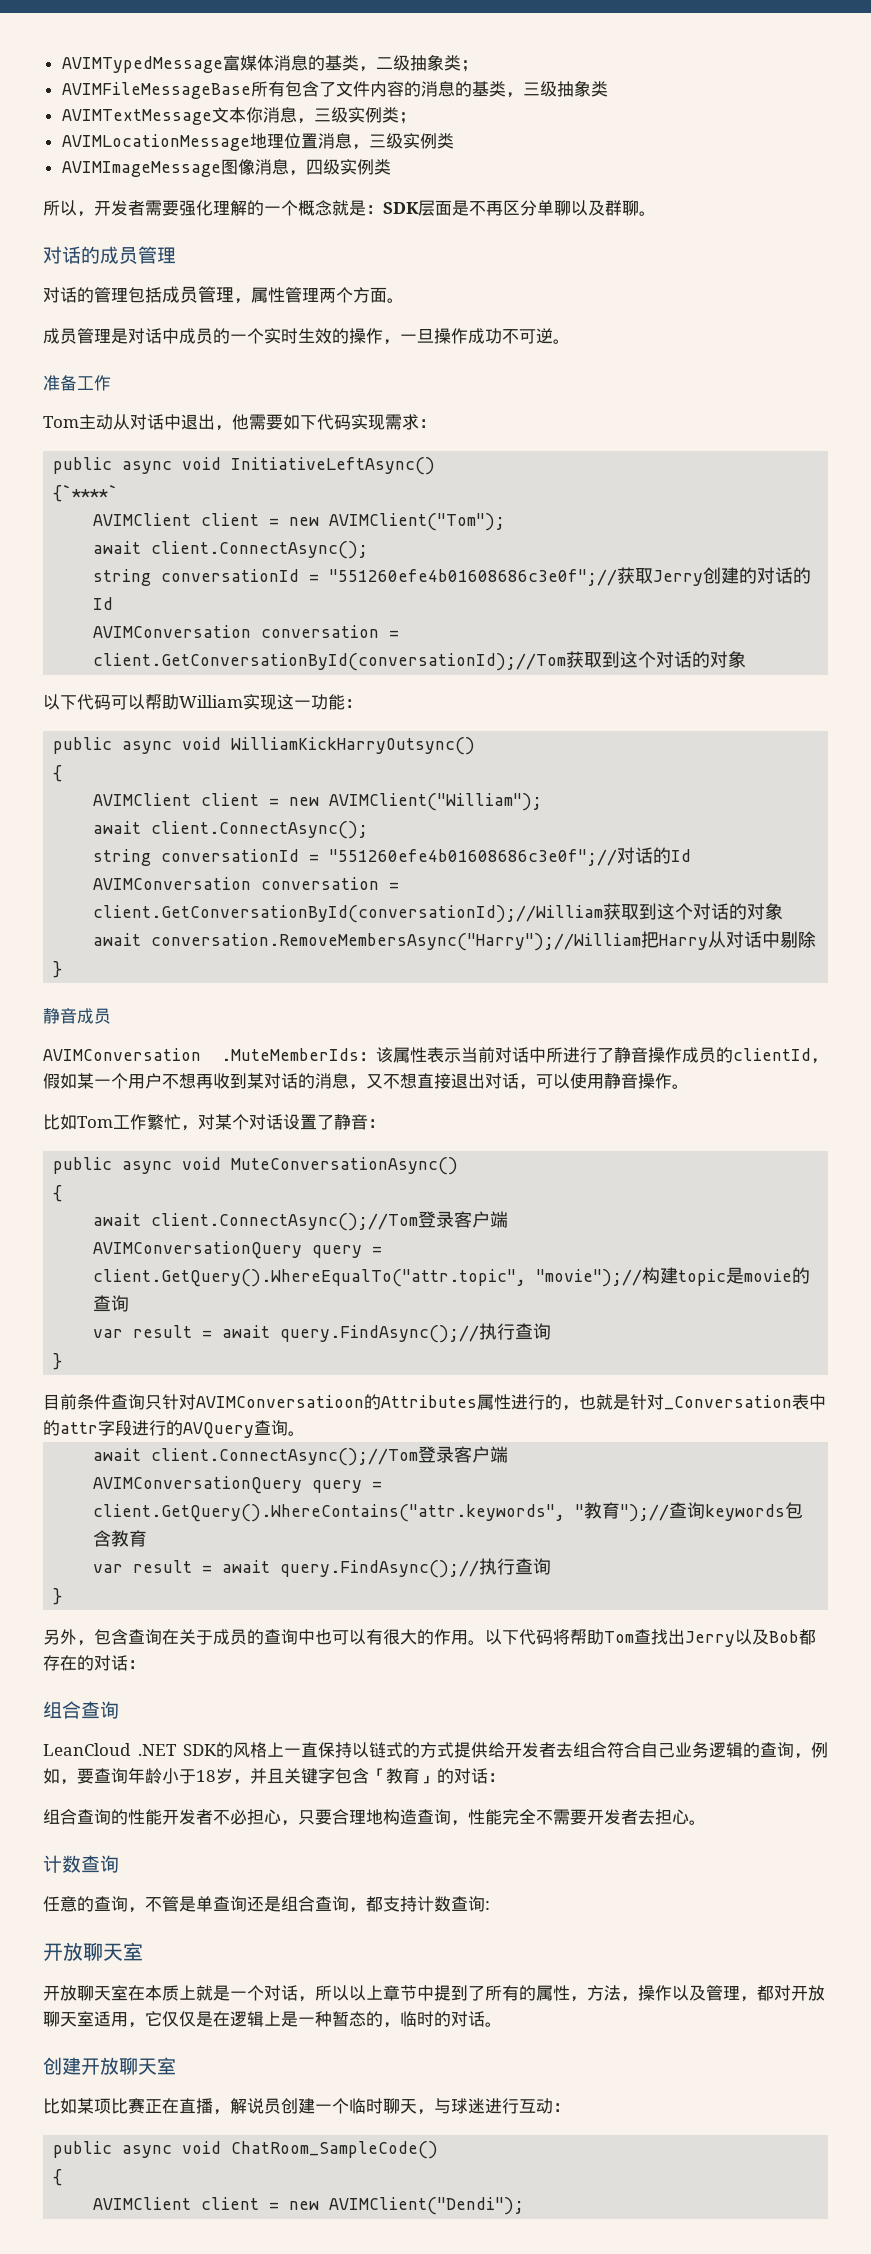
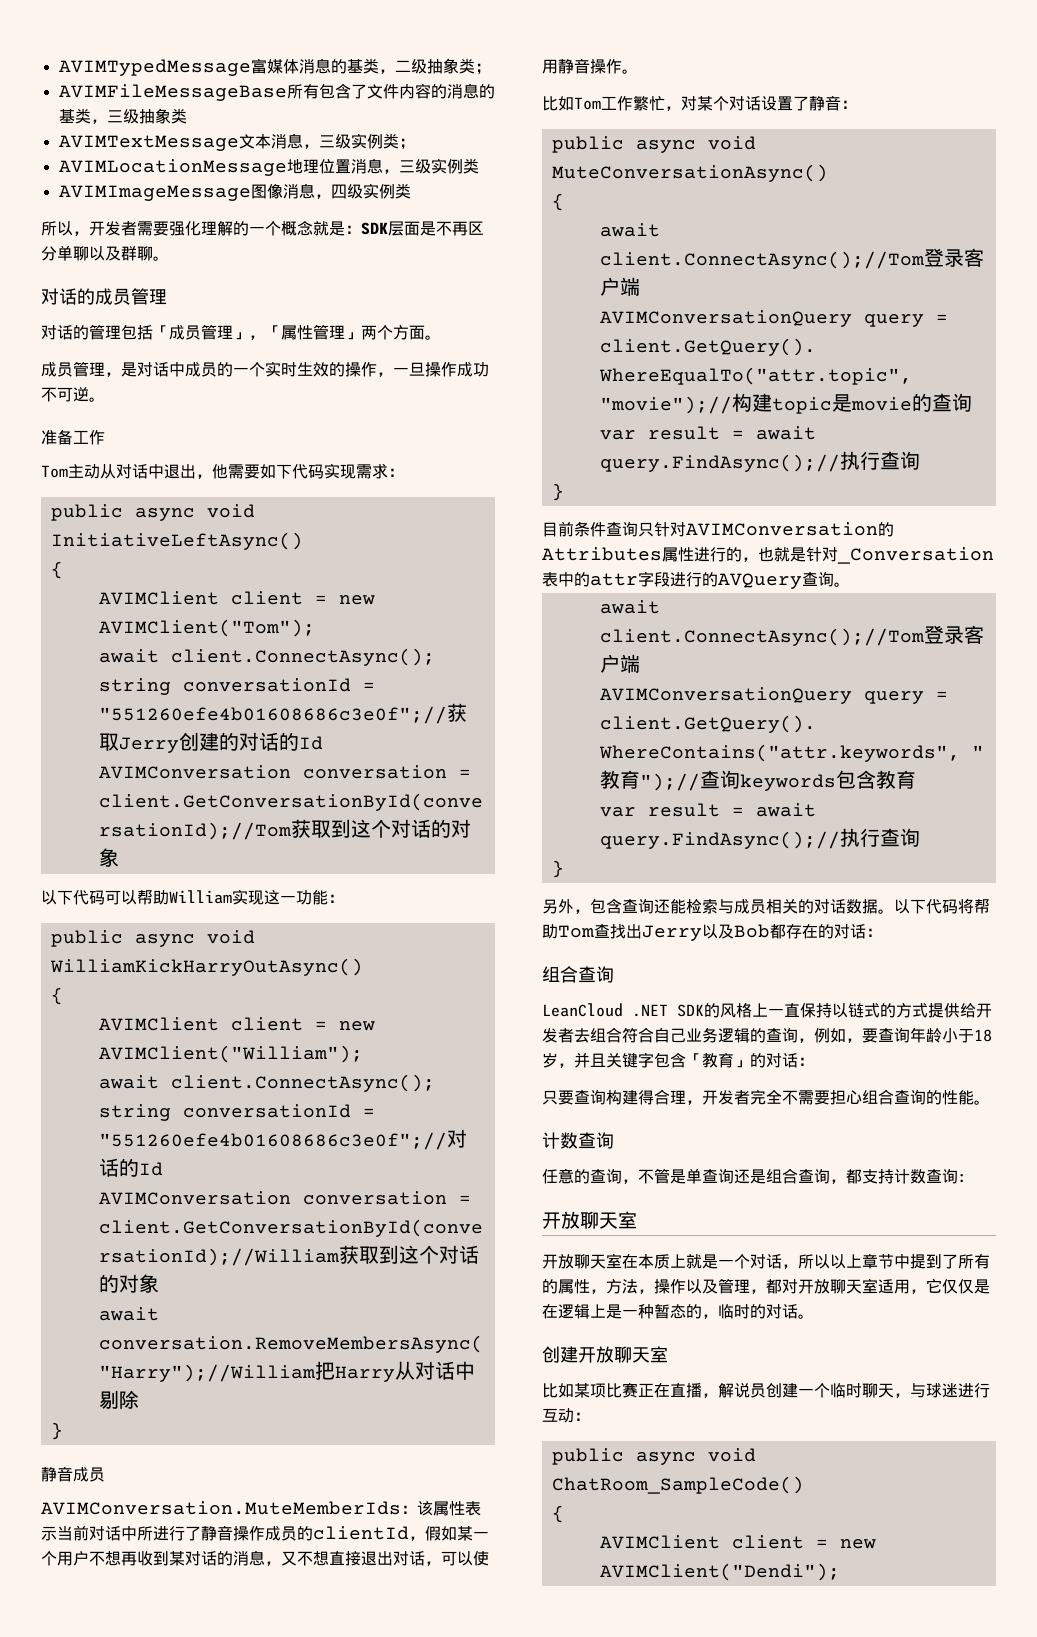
- AVIMTextMessage文本你消息，三级实例类；
+ AVIMTextMessage文本消息，三级实例类；
- 对话的管理包括成员管理，属性管理两个方面。
+ 对话的管理包括「成员管理」，「属性管理」两个方面。
- 成员管理是对话中成员的一个实时生效的操作，一旦操作成功不可逆。
+ 成员管理，是对话中成员的一个实时生效的操作，一旦操作成功不可逆。
  public async void InitiativeLeftAsync()
- {`****`
+ {
- public async void WilliamKickHarryOutsync()
+ public async void WilliamKickHarryOutAsync()
- AVIMConversation .MuteMemberIds：该属性表示当前对话中所进行了静音操作成员的clientId，假如某一个用户不想再收到某对话的消息，又不想直接退出对话，可以使用静音操作。
+ AVIMConversation.MuteMemberIds：该属性表示当前对话中所进行了静音操作成员的clientId，假如某一个用户不想再收到某对话的消息，又不想直接退出对话，可以使用静音操作。
- 目前条件查询只针对AVIMConversatioon的Attributes属性进行的，也就是针对_Conversation表中的attr字段进行的AVQuery查询。
+ 目前条件查询只针对AVIMConversation的Attributes属性进行的，也就是针对_Conversation表中的attr字段进行的AVQuery查询。
- 另外，包含查询在关于成员的查询中也可以有很大的作用。
+ 另外，包含查询还能检索与成员相关的对话数据。
- 组合查询的性能开发者不必担心，只要合理地构造查询，性能完全不需要开发者去担心。
+ 只要查询构建得合理，开发者完全不需要担心组合查询的性能。

